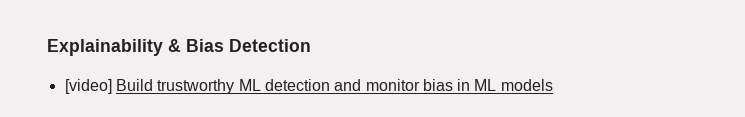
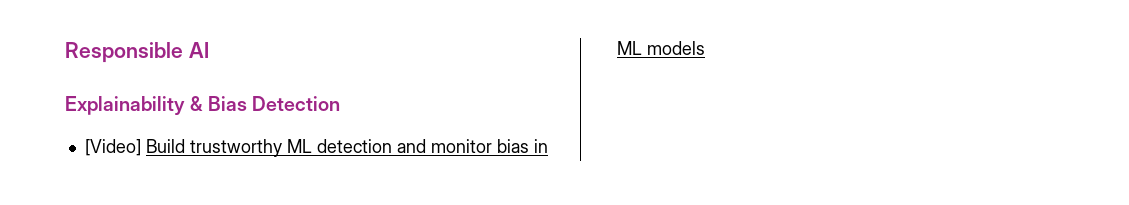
+ Responsible AI
- [video] Build trustworthy ML detection and monitor bias in ML models
+ [Video] Build trustworthy ML detection and monitor bias in ML models

